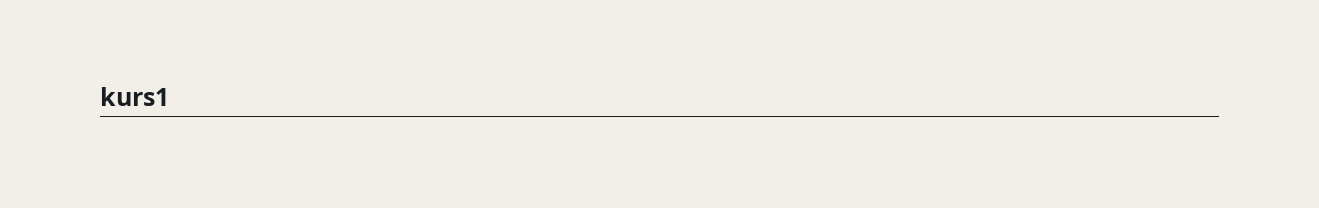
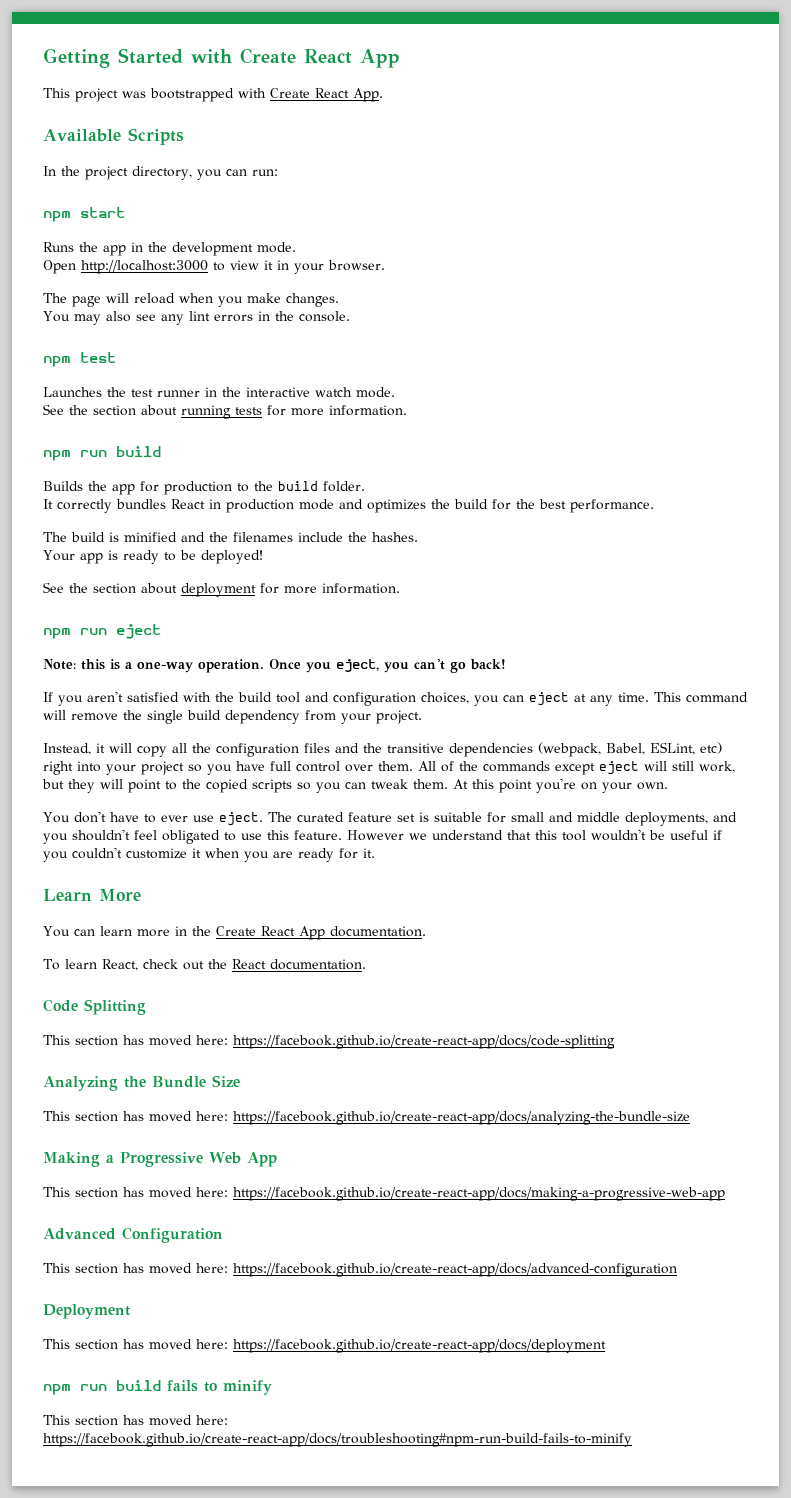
- kurs1
+ Getting Started with Create React App
+ This project was bootstrapped with Create React App.
+ Available Scripts
+ In the project directory, you can run:
+ npm start
+ Runs the app in the development mode.
+ Open http://localhost:3000 to view it in your browser.
+ The page will reload when you make changes.
+ You may also see any lint errors in the console.
+ npm test
+ Launches the test runner in the interactive watch mode.
+ See the section about running tests for more information.
+ npm run build
+ Builds the app for production to the build folder.
+ It correctly bundles React in production mode and optimizes the build for the best performance.
+ The build is minified and the filenames include the hashes.
+ Your app is ready to be deployed!
+ See the section about deployment for more information.
+ npm run eject
+ Note: this is a one-way operation. Once you eject, you can't go back!
+ If you aren't satisfied with the build tool and configuration choices, you can eject at any time. This command will remove the single build dependency from your project.
+ Instead, it will copy all the configuration files and the transitive dependencies (webpack, Babel, ESLint, etc) right into your project so you have full control over them. All of the commands except eject will still work, but they will point to the copied scripts so you can tweak them. At this point you're on your own.
+ You don't have to ever use eject. The curated feature set is suitable for small and middle deployments, and you shouldn't feel obligated to use this feature. However we understand that this tool wouldn't be useful if you couldn't customize it when you are ready for it.
+ Learn More
+ You can learn more in the Create React App documentation.
+ To learn React, check out the React documentation.
+ Code Splitting
+ This section has moved here: https://facebook.github.io/create-react-app/docs/code-splitting
+ Analyzing the Bundle Size
+ This section has moved here: https://facebook.github.io/create-react-app/docs/analyzing-the-bundle-size
+ Making a Progressive Web App
+ This section has moved here: https://facebook.github.io/create-react-app/docs/making-a-progressive-web-app
+ Advanced Configuration
+ This section has moved here: https://facebook.github.io/create-react-app/docs/advanced-configuration
+ Deployment
+ This section has moved here: https://facebook.github.io/create-react-app/docs/deployment
+ npm run build fails to minify
+ This section has moved here: https://facebook.github.io/create-react-app/docs/troubleshooting#npm-run-build-fails-to-minify

